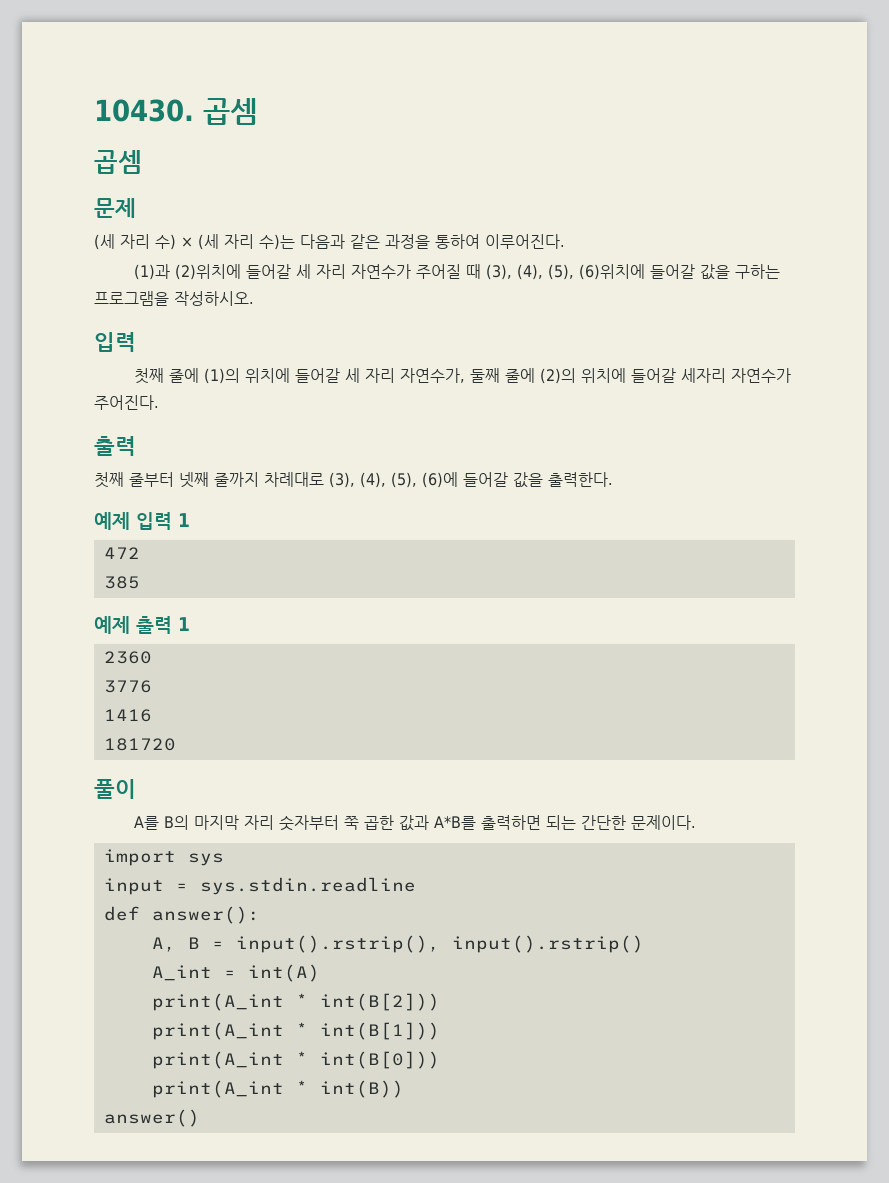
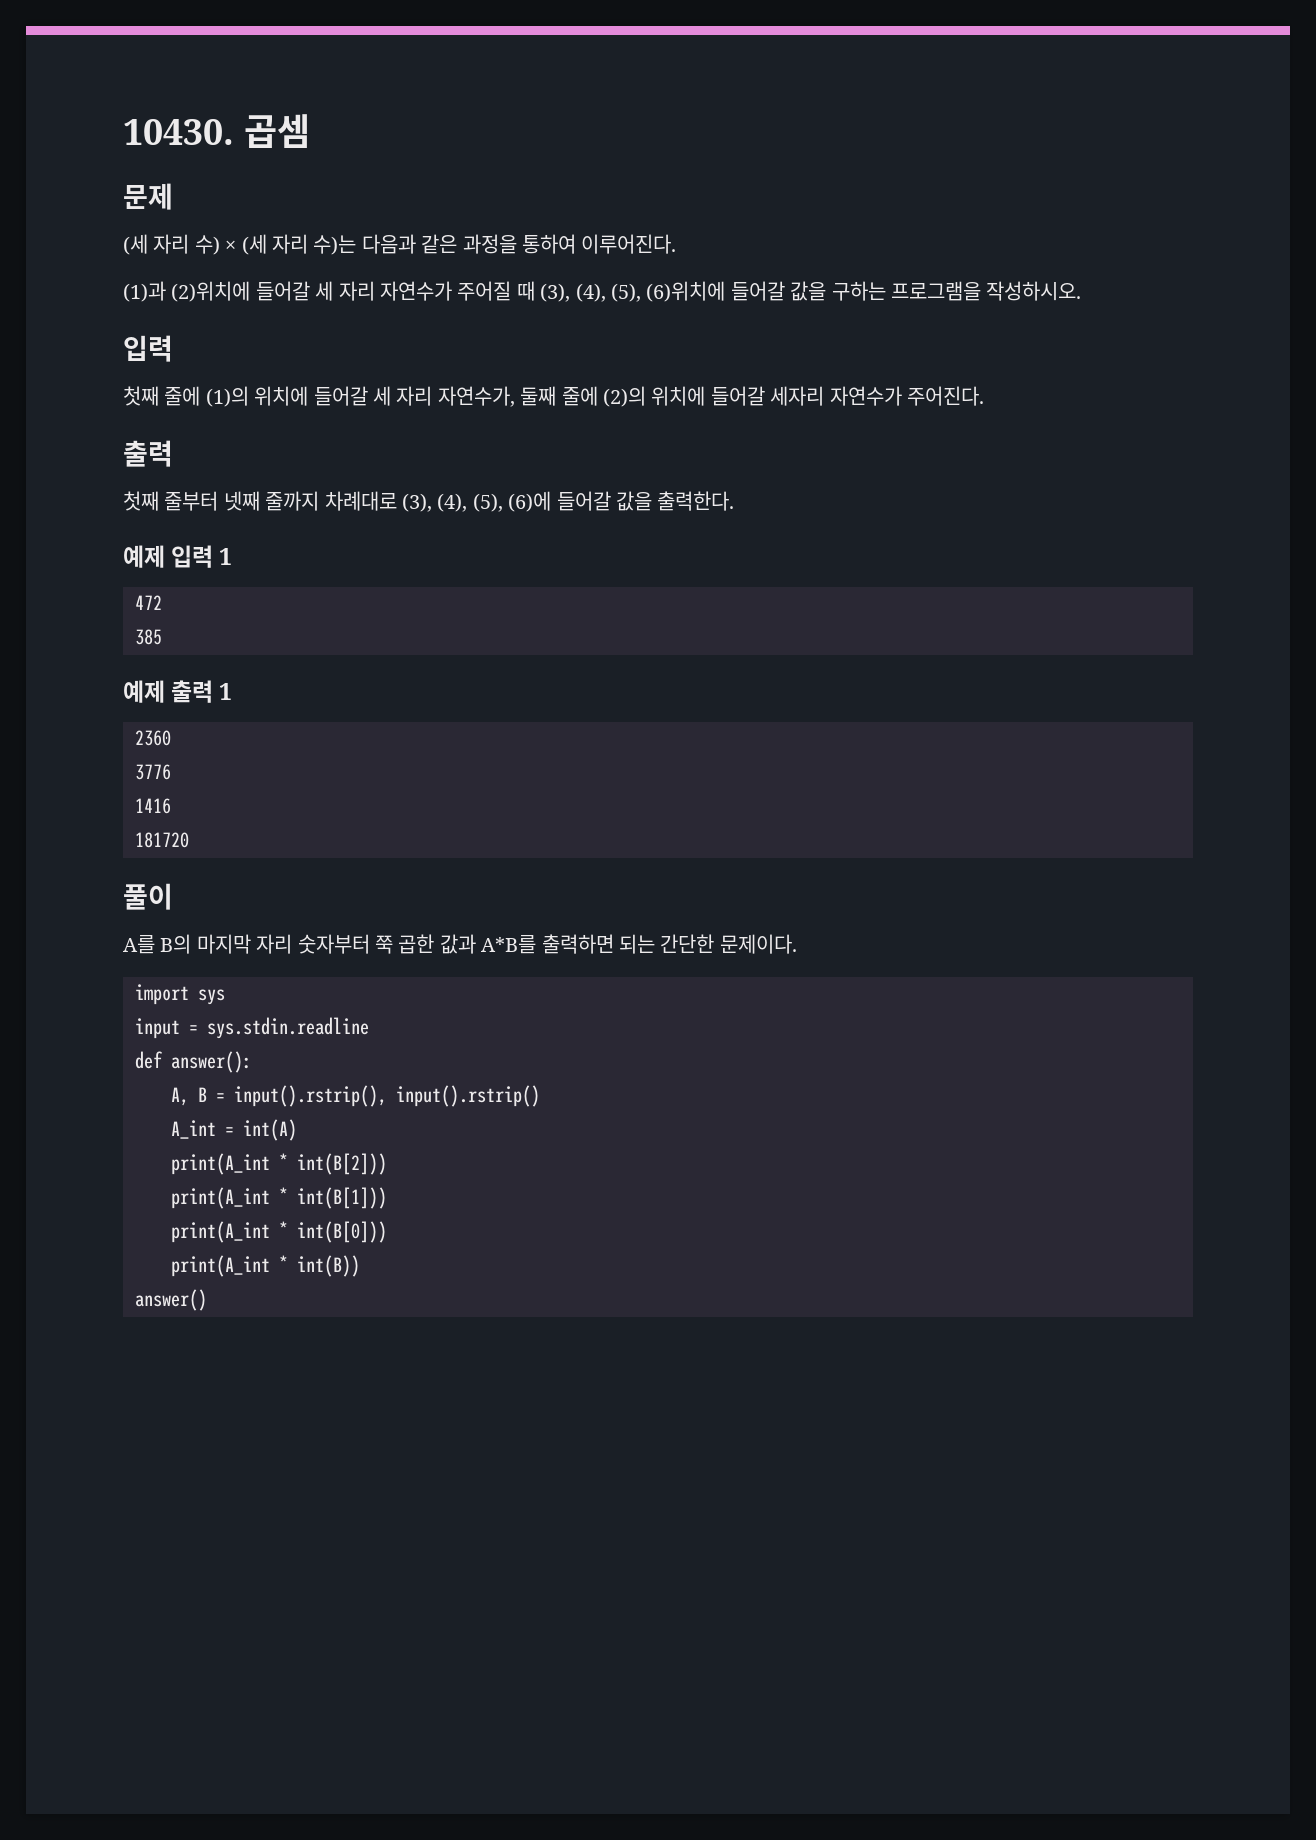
  10430. 곱셈
- 곱셈

